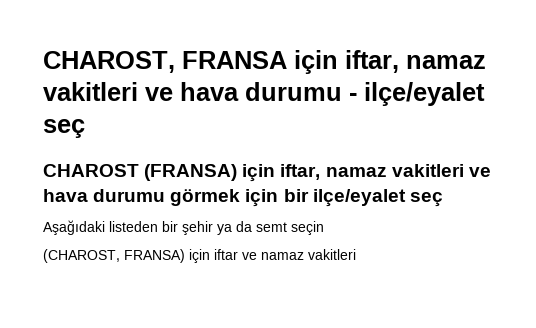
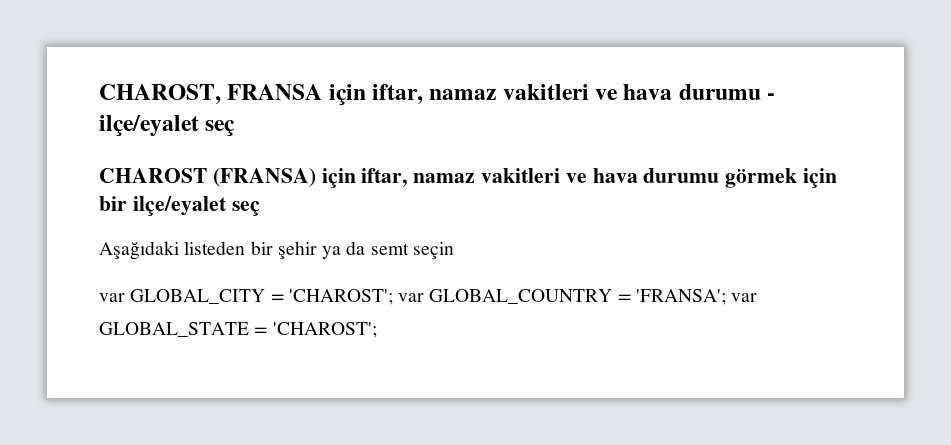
- (CHAROST, FRANSA) için iftar ve namaz vakitleri
+ var GLOBAL_CITY = 'CHAROST'; var GLOBAL_COUNTRY = 'FRANSA'; var GLOBAL_STATE = 'CHAROST';

